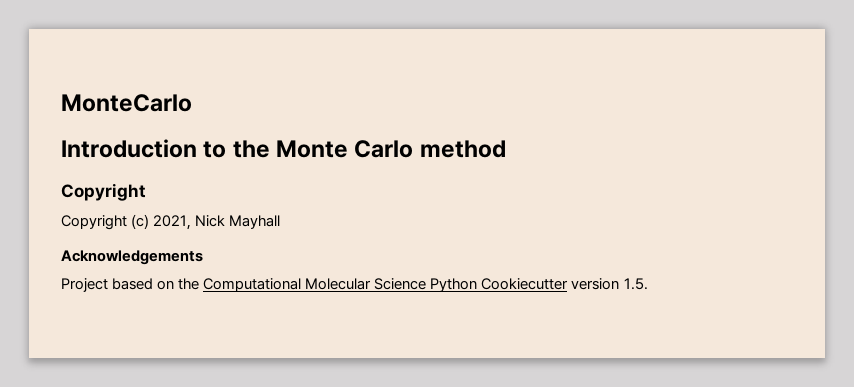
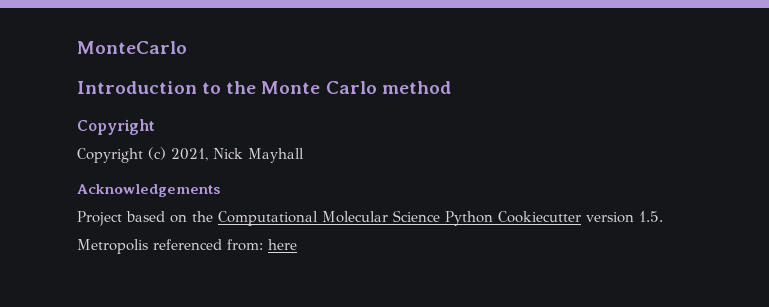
+ Metropolis referenced from: here

